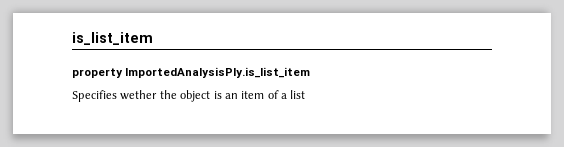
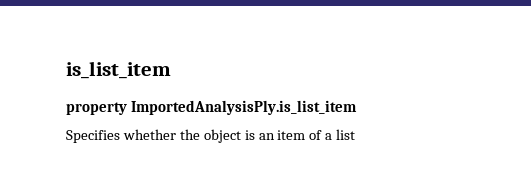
- Specifies wether the object is an item of a list
+ Specifies whether the object is an item of a list

